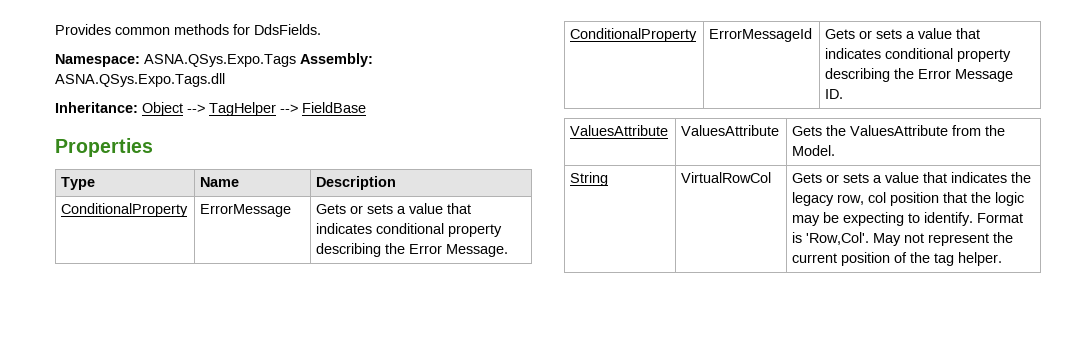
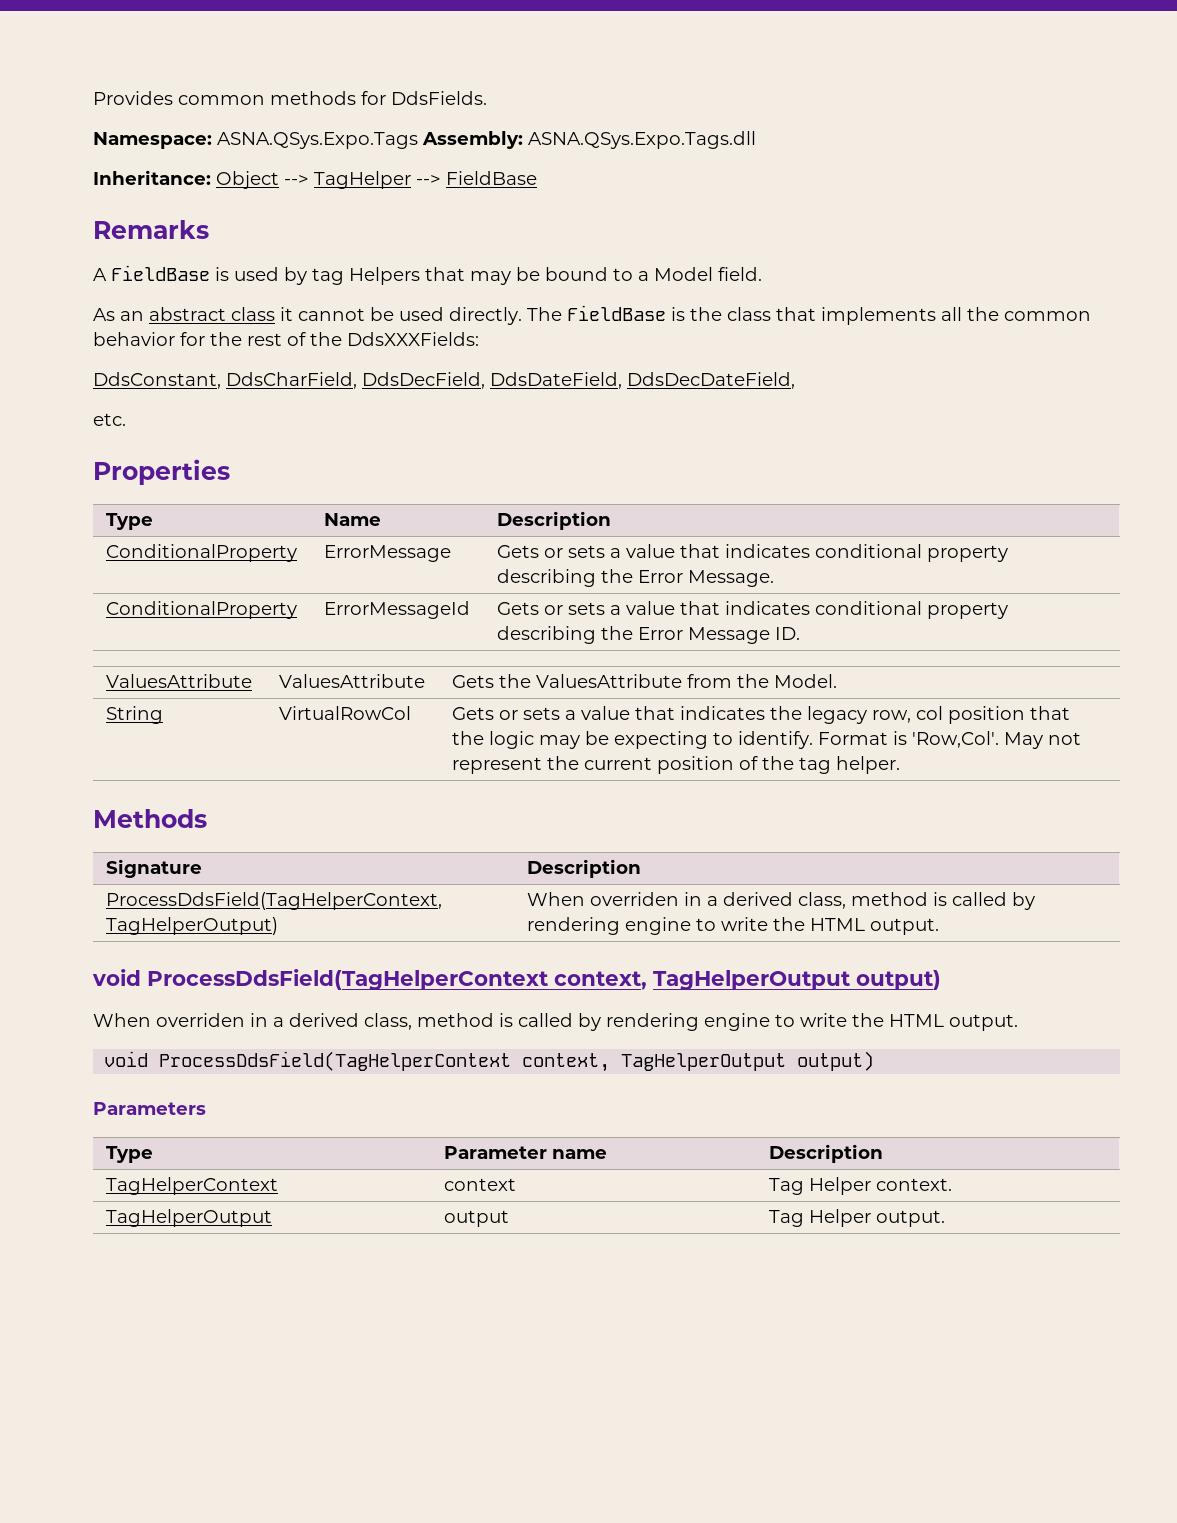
+ Remarks
+ A FieldBase is used by tag Helpers that may be bound to a Model field.
+ As an abstract class it cannot be used directly. The FieldBase is the class that implements all the common behavior for the rest of the DdsXXXFields:
+ DdsConstant, DdsCharField, DdsDecField, DdsDateField, DdsDecDateField,
+ etc.
+ Methods
+ Signature | Description
+ ProcessDdsField(TagHelperContext, TagHelperOutput) | When overriden in a derived class, method is called by rendering engine to write the HTML output.
+ void ProcessDdsField(TagHelperContext context, TagHelperOutput output)
+ When overriden in a derived class, method is called by rendering engine to write the HTML output.
+ void ProcessDdsField(TagHelperContext context, TagHelperOutput output)
+ Parameters
+ Type | Parameter name | Description
+ TagHelperContext | context | Tag Helper context.
+ TagHelperOutput | output | Tag Helper output.

